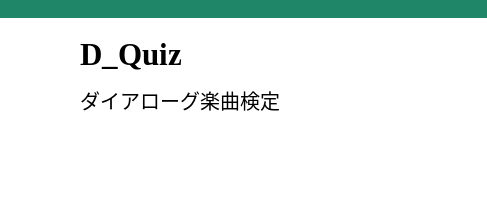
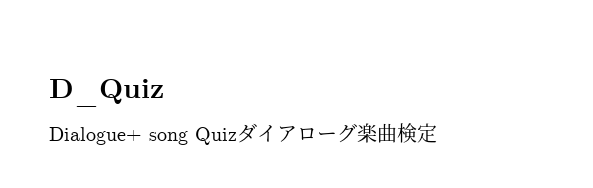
- ダイアローグ楽曲検定
+ Dialogue+ song Quizダイアローグ楽曲検定

